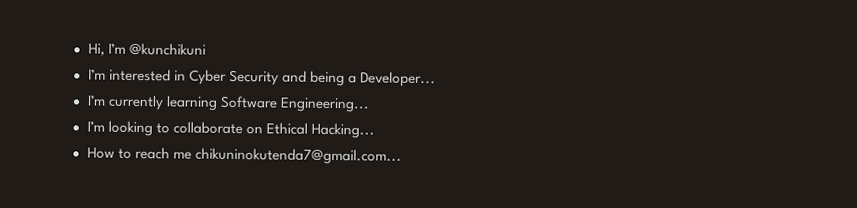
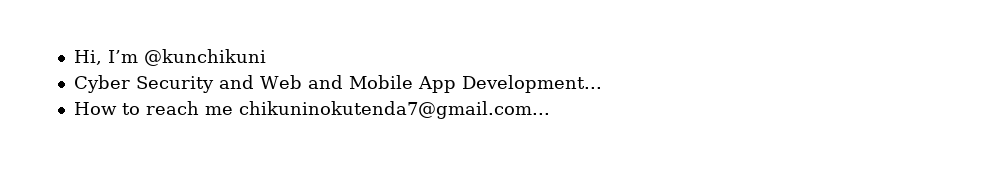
- I’m interested in Cyber Security and being a Developer...
- I’m currently learning Software Engineering...
- I’m looking to collaborate on Ethical Hacking...
+ Cyber Security and Web and Mobile App Development...

